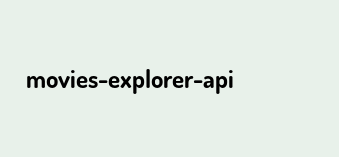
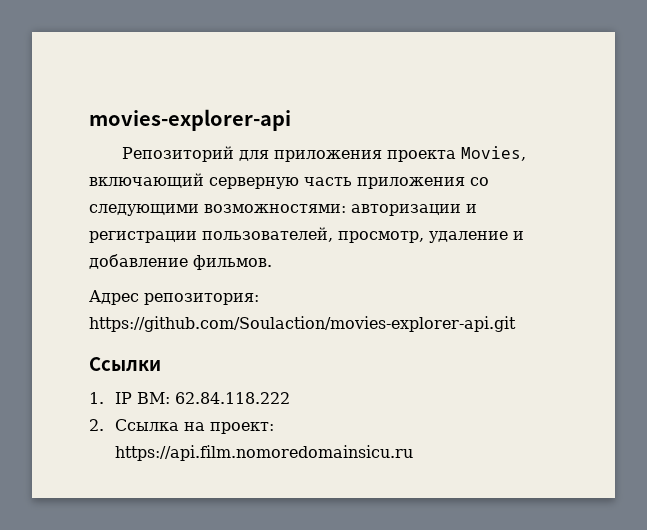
+ Репозиторий для приложения проекта Movies, включающий серверную часть приложения со следующими возможностями: авторизации и регистрации пользователей, просмотр, удаление и добавление фильмов.
+ Адрес репозитория: https://github.com/Soulaction/movies-explorer-api.git
+ Ссылки
+ 1. IP ВМ: 62.84.118.222
+ 2. Ссылка на проект: https://api.film.nomoredomainsicu.ru

